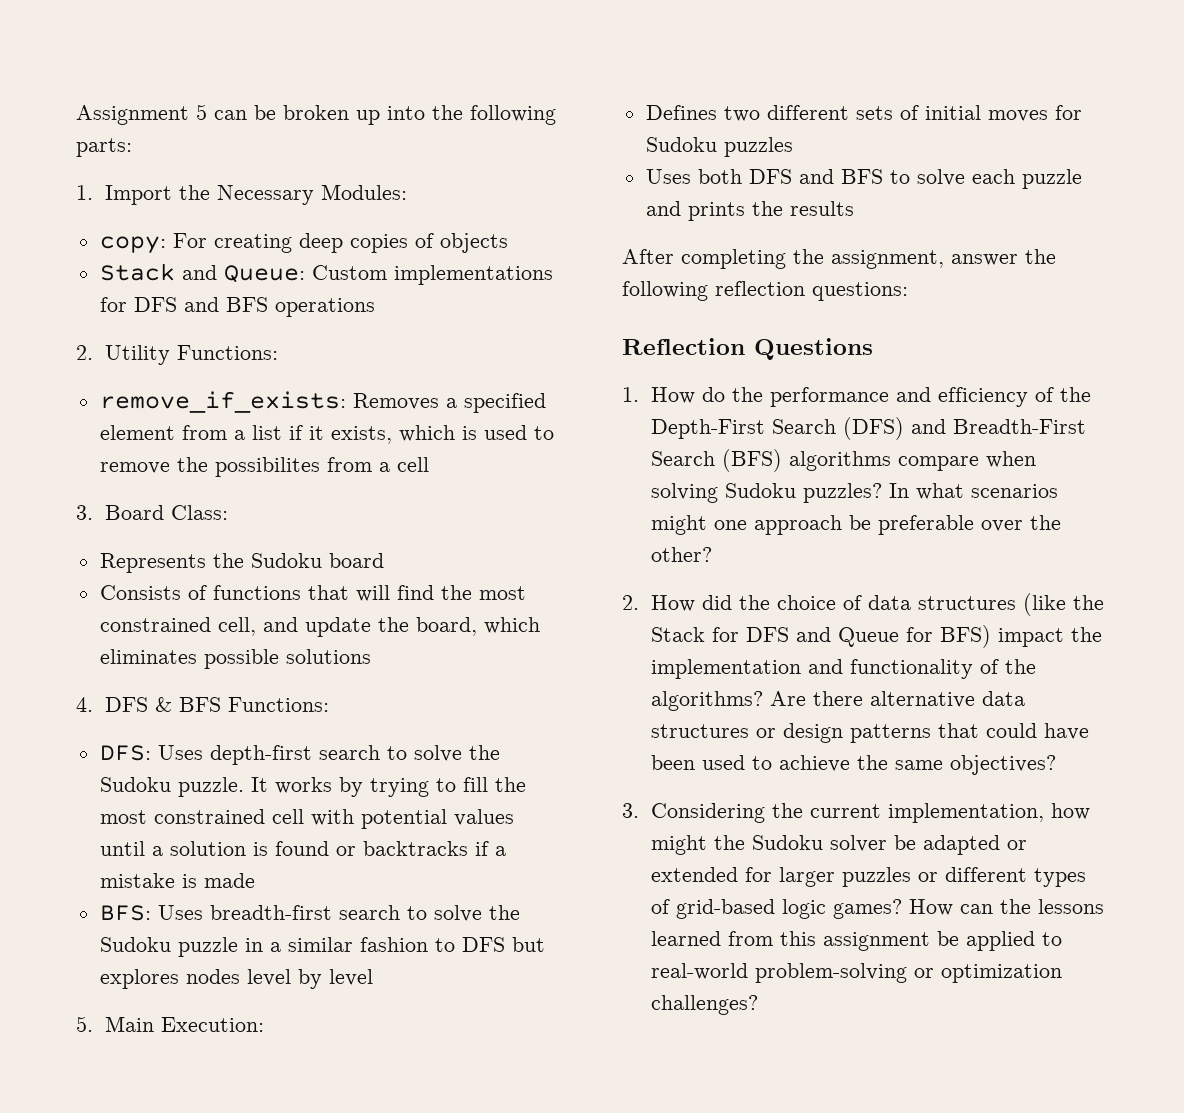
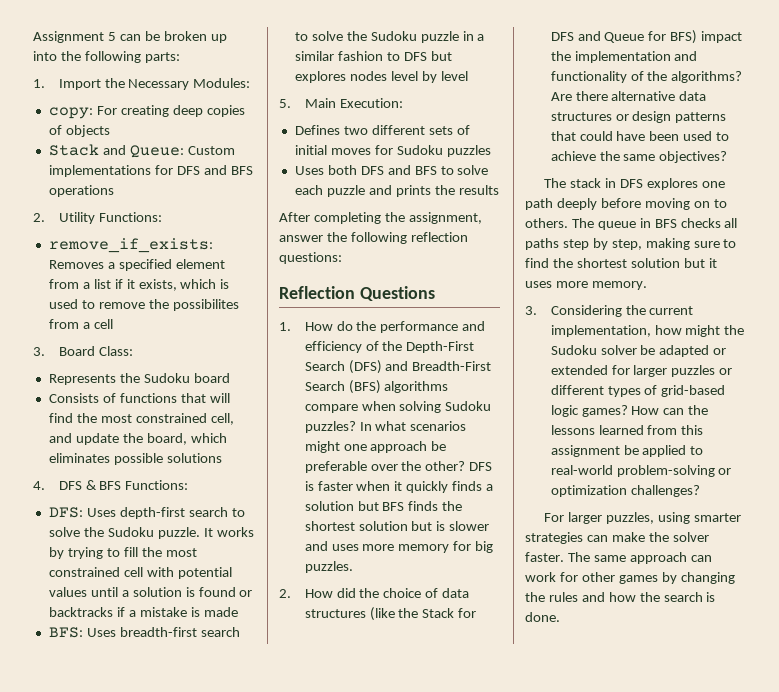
+ DFS is faster when it quickly finds a solution but BFS finds the shortest solution but is slower and uses more memory for big puzzles.
+ The stack in DFS explores one path deeply before moving on to others. The queue in BFS checks all paths step by step, making sure to find the shortest solution but it uses more memory.
+ For larger puzzles, using smarter strategies can make the solver faster. The same approach can work for other games by changing the rules and how the search is done.

